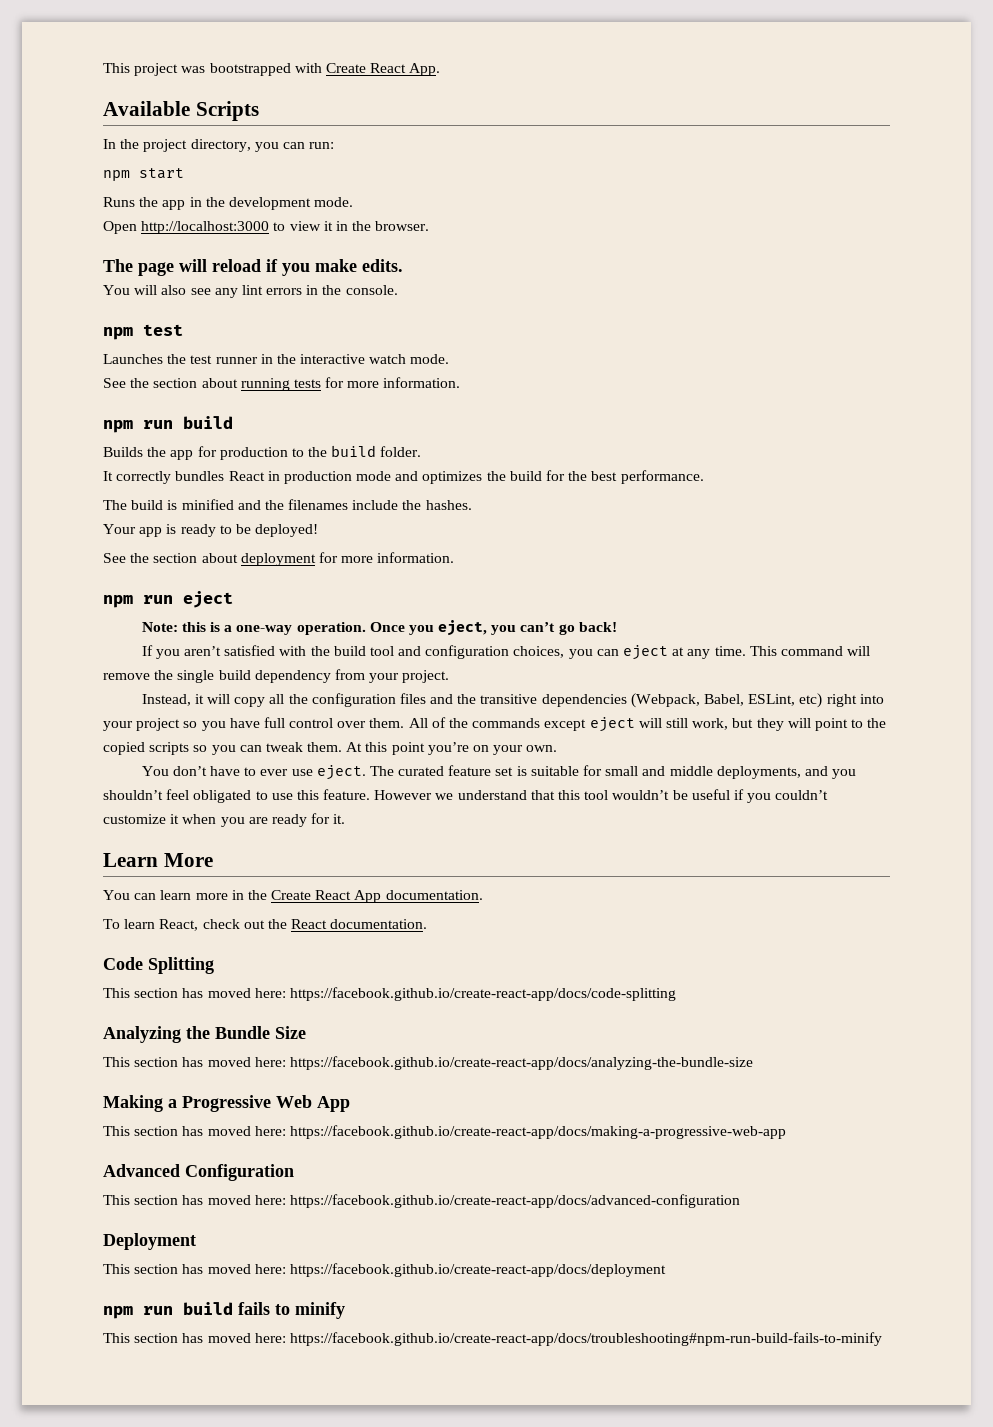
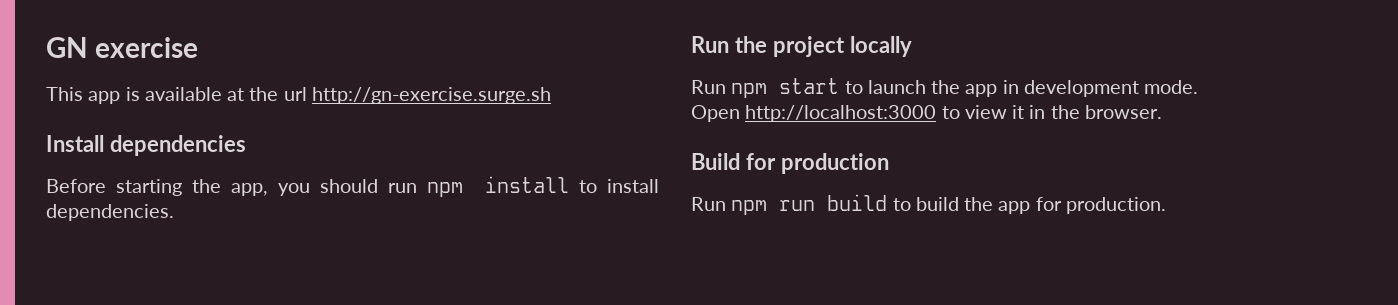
- This project was bootstrapped with Create React App.
- Available Scripts
- In the project directory, you can run:
- npm start
- Runs the app in the development mode.
+ GN exercise
+ This app is available at the url http://gn-exercise.surge.sh
+ Install dependencies
+ Before starting the app, you should run npm install to install dependencies.
+ Run the project locally
+ Run npm start to launch the app in development mode.
- The page will reload if you make edits.
- You will also see any lint errors in the console.
- npm test
- Launches the test runner in the interactive watch mode.
- See the section about running tests for more information.
- npm run build
- Builds the app for production to the build folder.
- It correctly bundles React in production mode and optimizes the build for the best performance.
- The build is minified and the filenames include the hashes.
- Your app is ready to be deployed!
- See the section about deployment for more information.
- npm run eject
- Note: this is a one-way operation. Once you eject, you can’t go back!
- If you aren’t satisfied with the build tool and configuration choices, you can eject at any time. This command will remove the single build dependency from your project.
- Instead, it will copy all the configuration files and the transitive dependencies (Webpack, Babel, ESLint, etc) right into your project so you have full control over them. All of the commands except eject will still work, but they will point to the copied scripts so you can tweak them. At this point you’re on your own.
- You don’t have to ever use eject. The curated feature set is suitable for small and middle deployments, and you shouldn’t feel obligated to use this feature. However we understand that this tool wouldn’t be useful if you couldn’t customize it when you are ready for it.
- Learn More
- You can learn more in the Create React App documentation.
- To learn React, check out the React documentation.
- Code Splitting
- This section has moved here: https://facebook.github.io/create-react-app/docs/code-splitting
- Analyzing the Bundle Size
- This section has moved here: https://facebook.github.io/create-react-app/docs/analyzing-the-bundle-size
- Making a Progressive Web App
- This section has moved here: https://facebook.github.io/create-react-app/docs/making-a-progressive-web-app
- Advanced Configuration
- This section has moved here: https://facebook.github.io/create-react-app/docs/advanced-configuration
- Deployment
- This section has moved here: https://facebook.github.io/create-react-app/docs/deployment
- npm run build fails to minify
- This section has moved here: https://facebook.github.io/create-react-app/docs/troubleshooting#npm-run-build-fails-to-minify
+ Build for production
+ Run npm run build to build the app for production.

